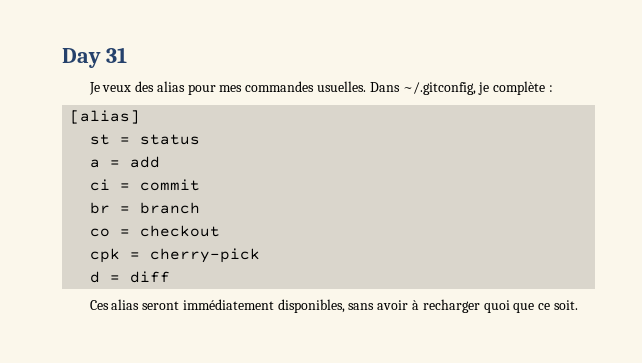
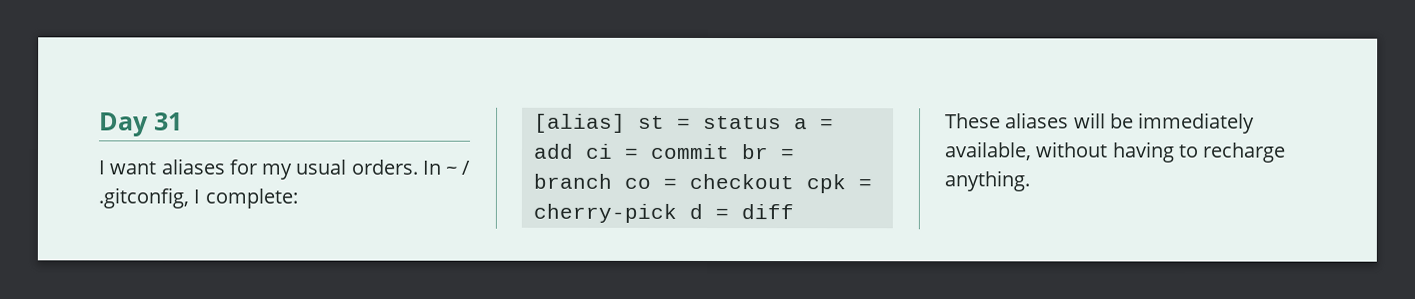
- Je veux des alias pour mes commandes usuelles. Dans ~/.gitconfig, je complète :
+ I want aliases for my usual orders. In ~ / .gitconfig, I complete:
- [alias]
- st = status
- a = add
- ci = commit
- br = branch
- co = checkout
- cpk = cherry-pick
- d = diff
+ [alias] st = status a = add ci = commit br = branch co = checkout cpk = cherry-pick d = diff
- Ces alias seront immédiatement disponibles, sans avoir à recharger quoi que ce soit.
+ These aliases will be immediately available, without having to recharge anything.

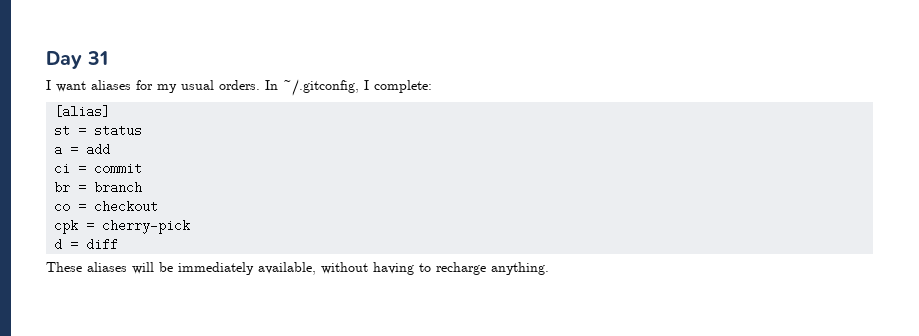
- In ~ / .gitconfig, I complete:
+ In ~/.gitconfig, I complete:
- [alias] st = status a = add ci = commit br = branch co = checkout cpk = cherry-pick d = diff
+ [alias]
+ st = status
+ a = add
+ ci = commit
+ br = branch
+ co = checkout
+ cpk = cherry-pick
+ d = diff

